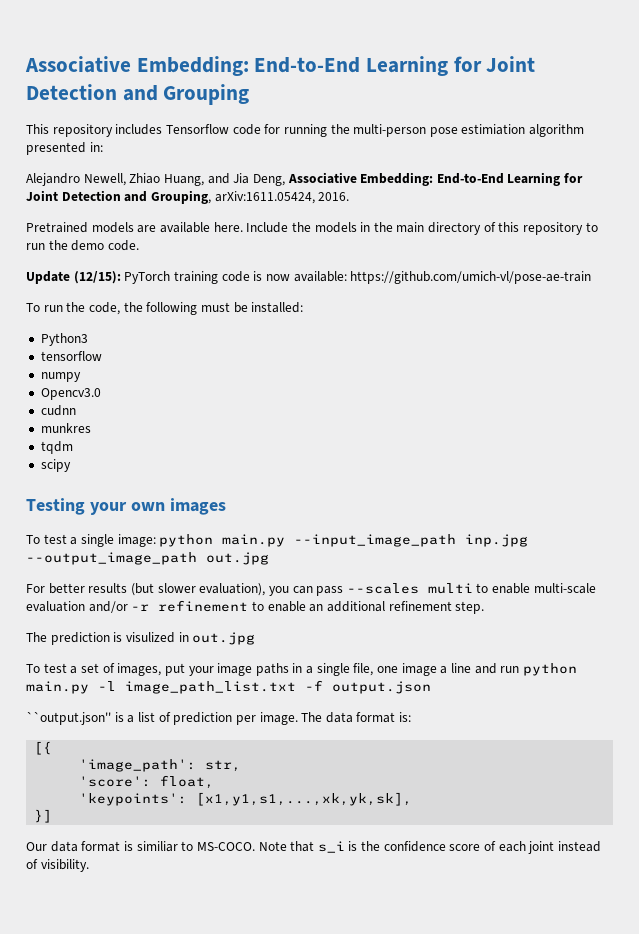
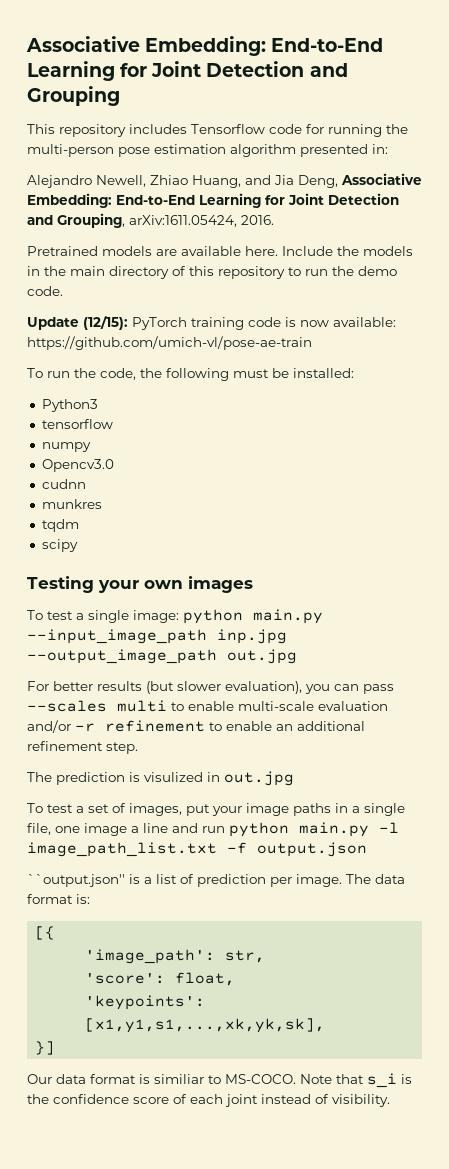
- This repository includes Tensorflow code for running the multi-person pose estimiation algorithm presented in:
+ This repository includes Tensorflow code for running the multi-person pose estimation algorithm presented in:

